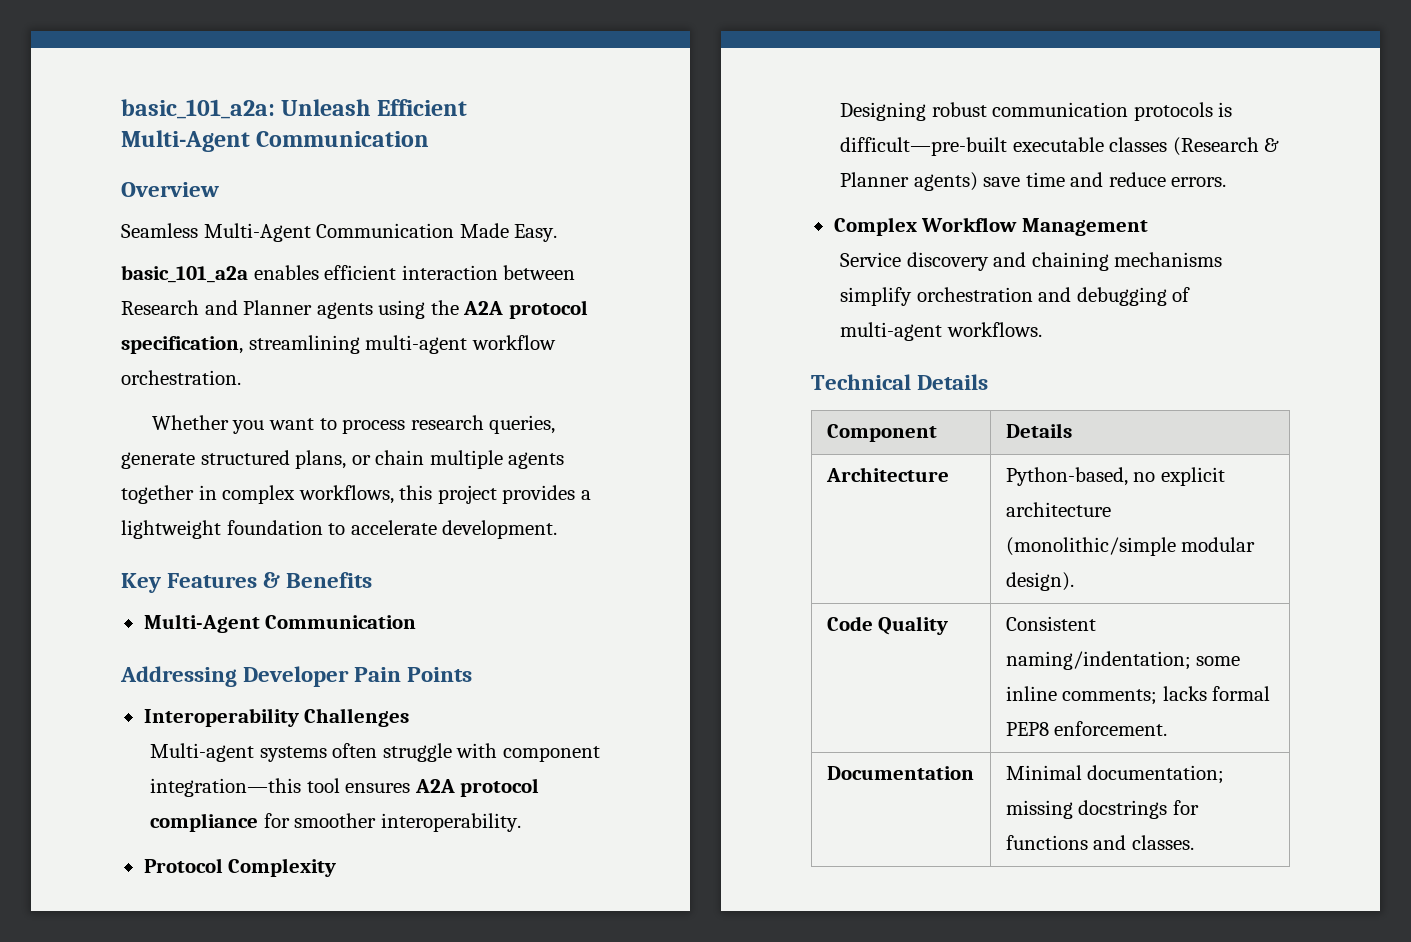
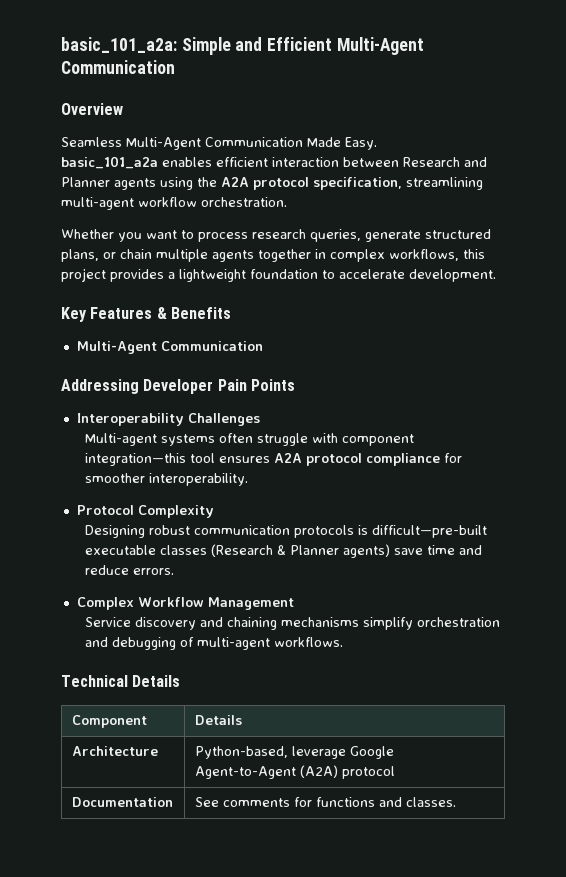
- basic_101_a2a: Unleash Efficient Multi-Agent Communication
+ basic_101_a2a: Simple and Efficient Multi-Agent Communication
- Architecture | Python-based, no explicit architecture (monolithic/simple modular design).
- Code Quality | Consistent naming/indentation; some inline comments; lacks formal PEP8 enforcement.
- Documentation | Minimal documentation; missing docstrings for functions and classes.
+ Architecture | Python-based, leverage Google Agent-to-Agent (A2A) protocol
+ Documentation | See comments for functions and classes.

